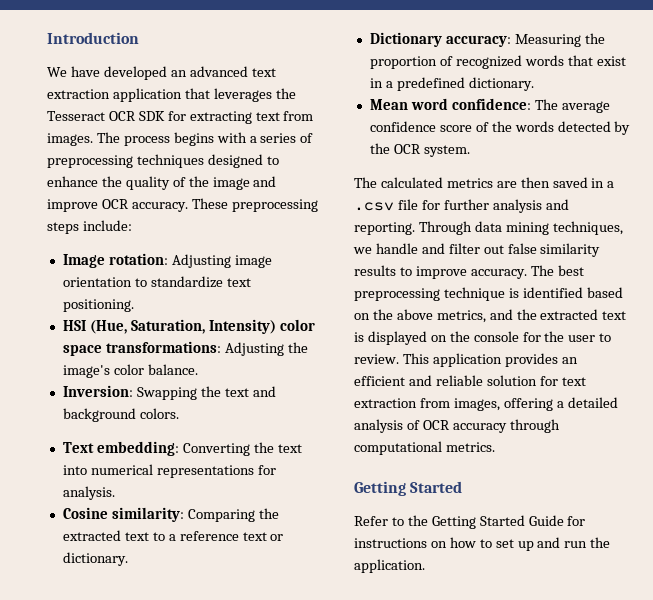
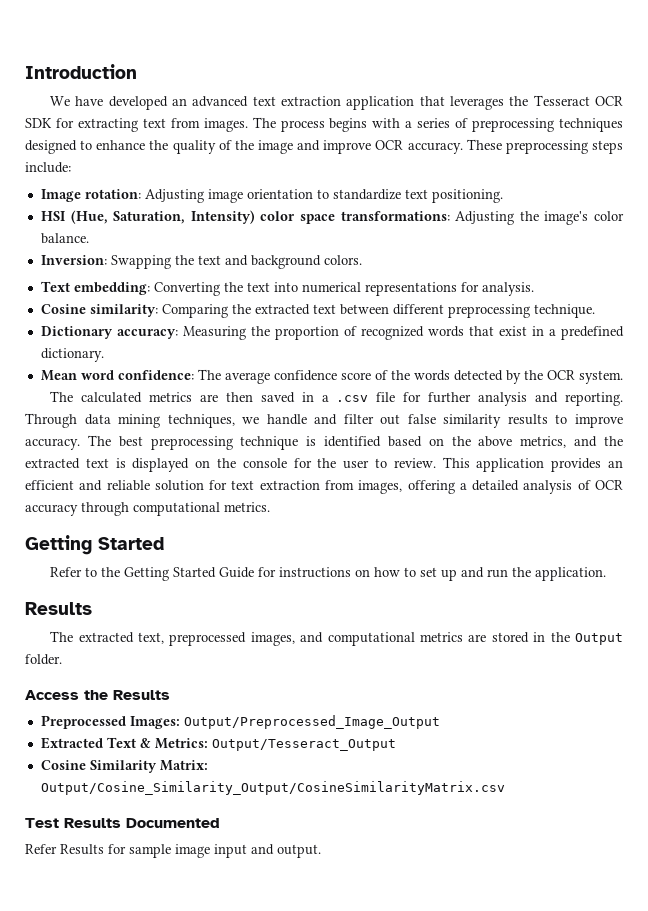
- Cosine similarity: Comparing the extracted text to a reference text or dictionary.
+ Cosine similarity: Comparing the extracted text between different preprocessing technique.
  Refer to the Getting Started Guide for instructions on how to set up and run the application.
+ Results
+ The extracted text, preprocessed images, and computational metrics are stored in the Output folder.
+ Access the Results
+ Preprocessed Images: Output/Preprocessed_Image_Output
+ Extracted Text & Metrics: Output/Tesseract_Output
+ Cosine Similarity Matrix: Output/Cosine_Similarity_Output/CosineSimilarityMatrix.csv
+ Test Results Documented
+ Refer Results for sample image input and output.

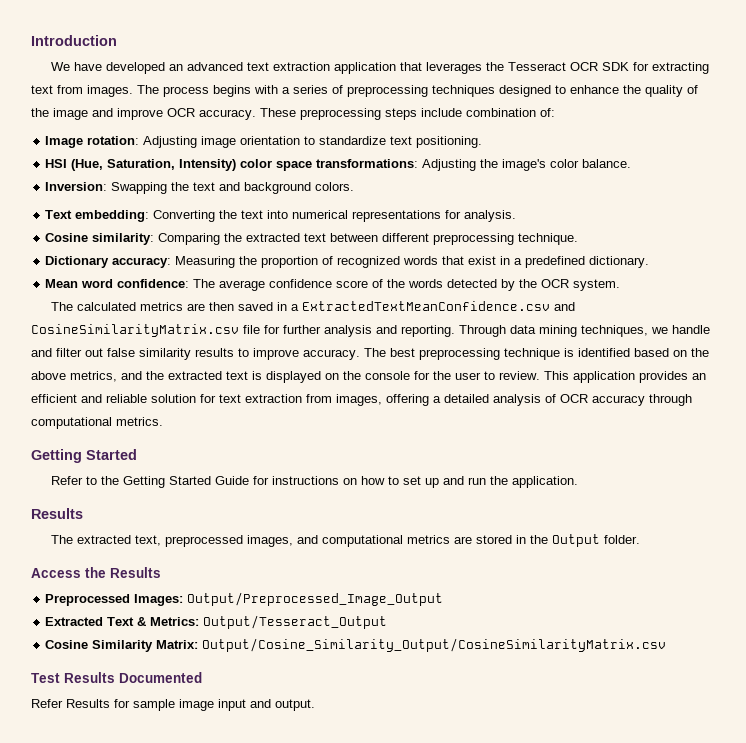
- These preprocessing steps include:
+ These preprocessing steps include combination of:
- The calculated metrics are then saved in a .csv file for further analysis and reporting.
+ The calculated metrics are then saved in a ExtractedTextMeanConfidence.csv and CosineSimilarityMatrix.csv file for further analysis and reporting.

